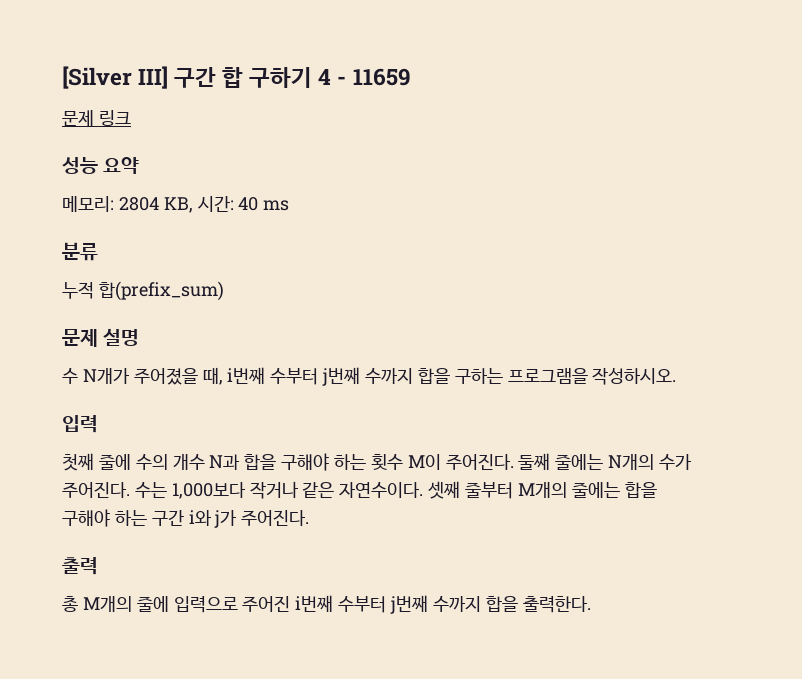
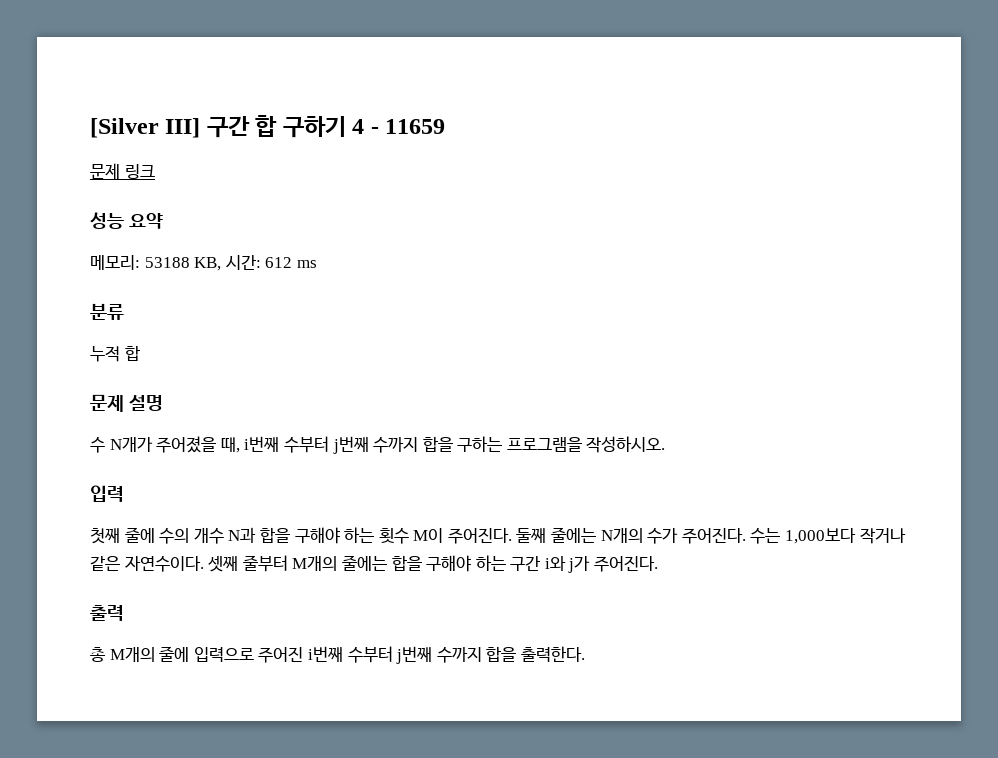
- 메모리: 2804 KB, 시간: 40 ms
+ 메모리: 53188 KB, 시간: 612 ms
- 누적 합(prefix_sum)
+ 누적 합

